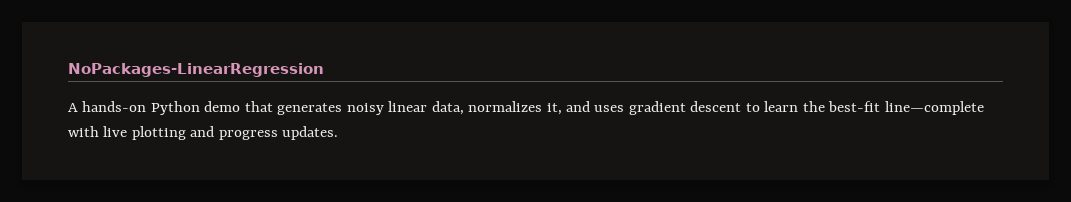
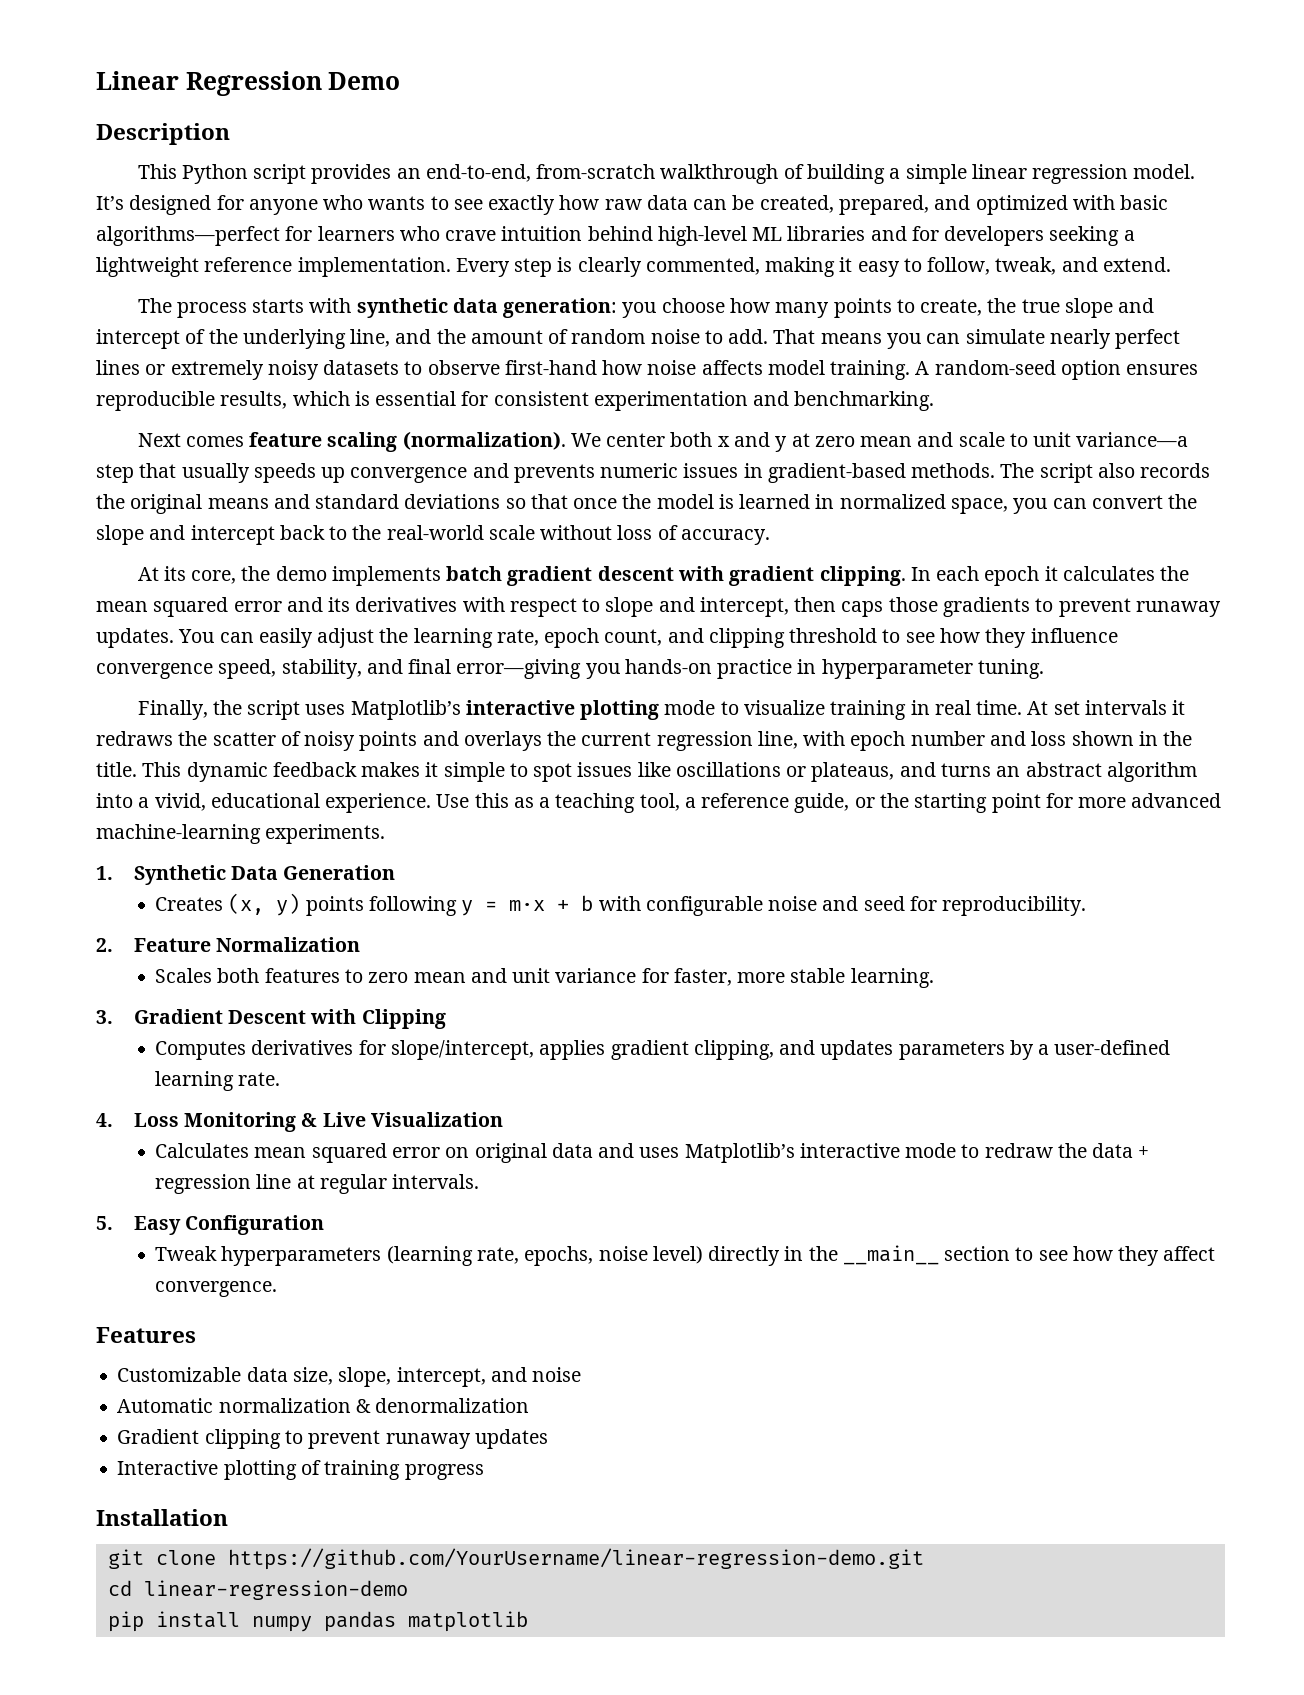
- NoPackages-LinearRegression
- A hands-on Python demo that generates noisy linear data, normalizes it, and uses gradient descent to learn the best-fit line—complete with live plotting and progress updates.
+ Linear Regression Demo
+ Description
+ This Python script provides an end-to-end, from-scratch walkthrough of building a simple linear regression model. It’s designed for anyone who wants to see exactly how raw data can be created, prepared, and optimized with basic algorithms—perfect for learners who crave intuition behind high-level ML libraries and for developers seeking a lightweight reference implementation. Every step is clearly commented, making it easy to follow, tweak, and extend.
+ The process starts with synthetic data generation: you choose how many points to create, the true slope and intercept of the underlying line, and the amount of random noise to add. That means you can simulate nearly perfect lines or extremely noisy datasets to observe first-hand how noise affects model training. A random-seed option ensures reproducible results, which is essential for consistent experimentation and benchmarking.
+ Next comes feature scaling (normalization). We center both x and y at zero mean and scale to unit variance—a step that usually speeds up convergence and prevents numeric issues in gradient-based methods. The script also records the original means and standard deviations so that once the model is learned in normalized space, you can convert the slope and intercept back to the real-world scale without loss of accuracy.
+ At its core, the demo implements batch gradient descent with gradient clipping. In each epoch it calculates the mean squared error and its derivatives with respect to slope and intercept, then caps those gradients to prevent runaway updates. You can easily adjust the learning rate, epoch count, and clipping threshold to see how they influence convergence speed, stability, and final error—giving you hands-on practice in hyperparameter tuning.
+ Finally, the script uses Matplotlib’s interactive plotting mode to visualize training in real time. At set intervals it redraws the scatter of noisy points and overlays the current regression line, with epoch number and loss shown in the title. This dynamic feedback makes it simple to spot issues like oscillations or plateaus, and turns an abstract algorithm into a vivid, educational experience. Use this as a teaching tool, a reference guide, or the starting point for more advanced machine-learning experiments.
+ 1. Synthetic Data Generation
+ Creates (x, y) points following y = m·x + b with configurable noise and seed for reproducibility.
+ 2. Feature Normalization
+ Scales both features to zero mean and unit variance for faster, more stable learning.
+ 3. Gradient Descent with Clipping
+ Computes derivatives for slope/intercept, applies gradient clipping, and updates parameters by a user-defined learning rate.
+ 4. Loss Monitoring & Live Visualization
+ Calculates mean squared error on original data and uses Matplotlib’s interactive mode to redraw the data + regression line at regular intervals.
+ 5. Easy Configuration
+ Tweak hyperparameters (learning rate, epochs, noise level) directly in the __main__ section to see how they affect convergence.
+ Features
+ Customizable data size, slope, intercept, and noise
+ Automatic normalization & denormalization
+ Gradient clipping to prevent runaway updates
+ Interactive plotting of training progress
+ Installation
+ git clone https://github.com/YourUsername/linear-regression-demo.git
+ cd linear-regression-demo
+ pip install numpy pandas matplotlib

